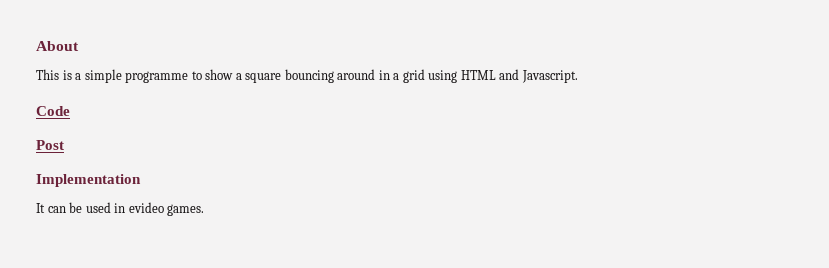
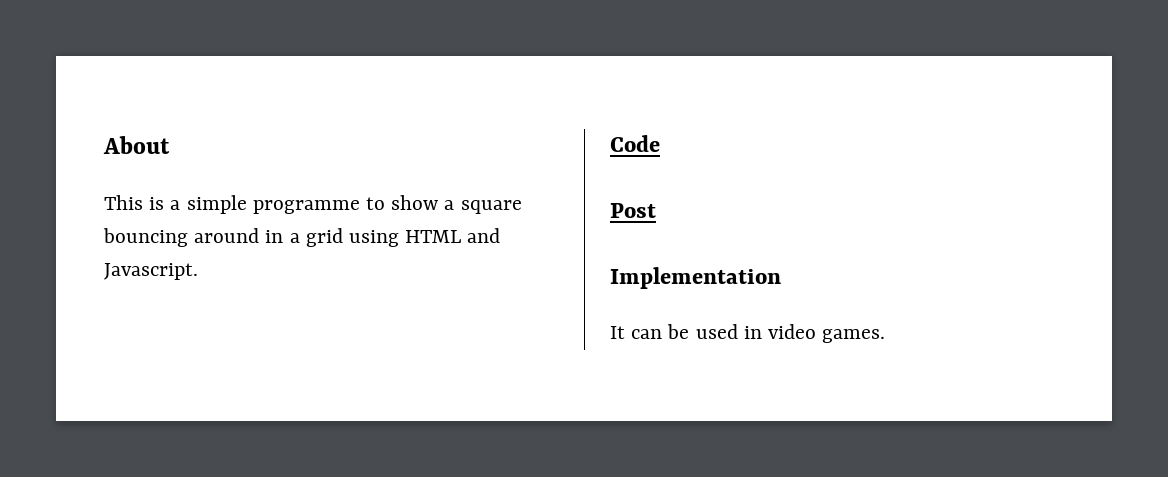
- It can be used in evideo games.
+ It can be used in video games.

